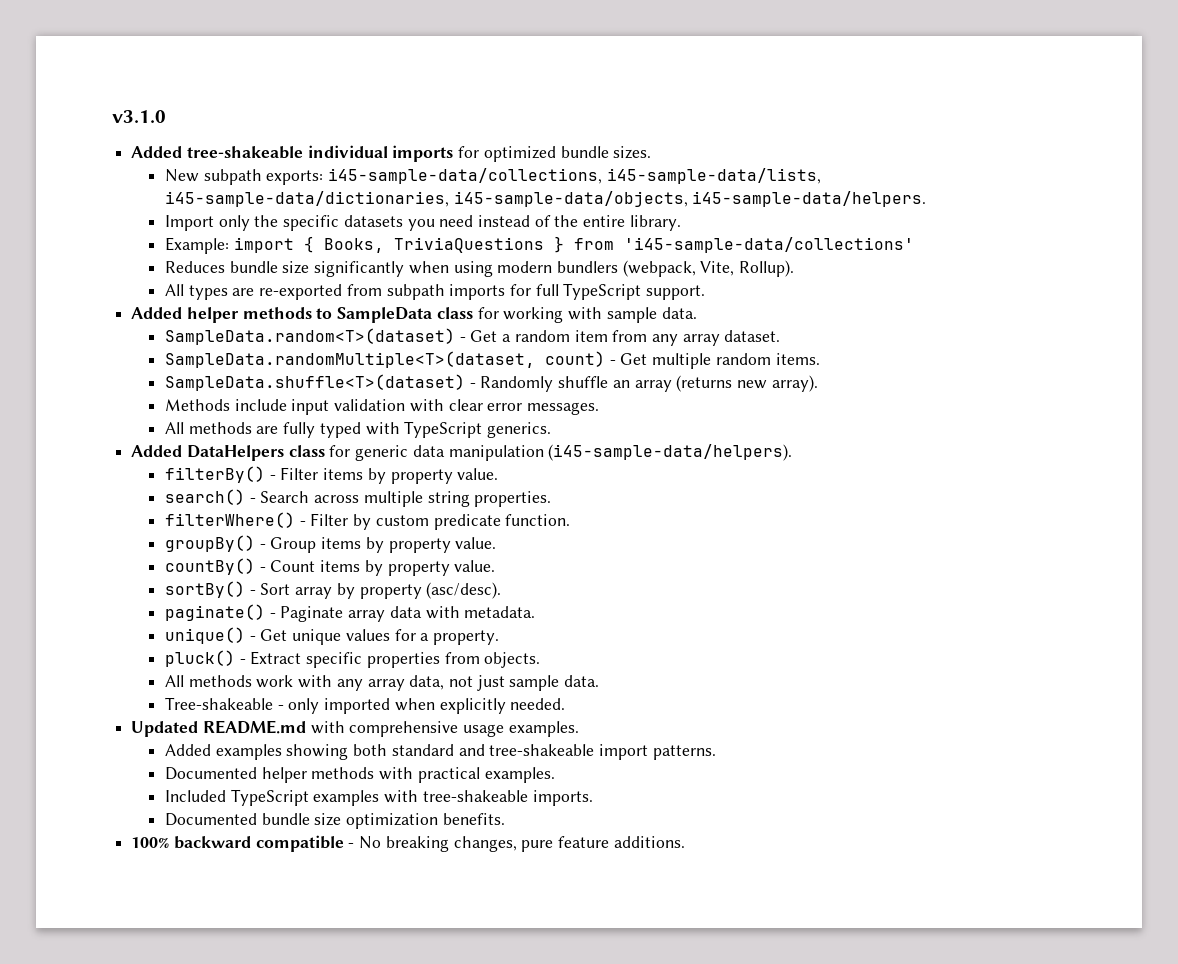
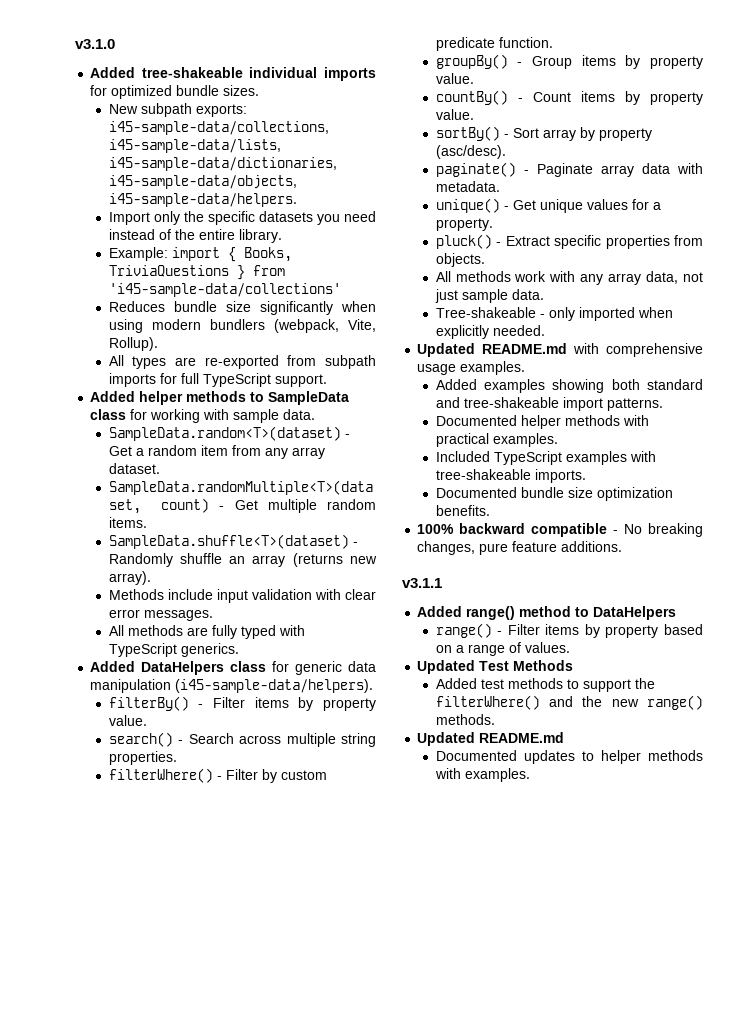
+ v3.1.1
+ Added range() method to DataHelpers
+ range() - Filter items by property based on a range of values.
+ Updated Test Methods
+ Added test methods to support the filterWhere() and the new range() methods.
+ Updated README.md
+ Documented updates to helper methods with examples.

